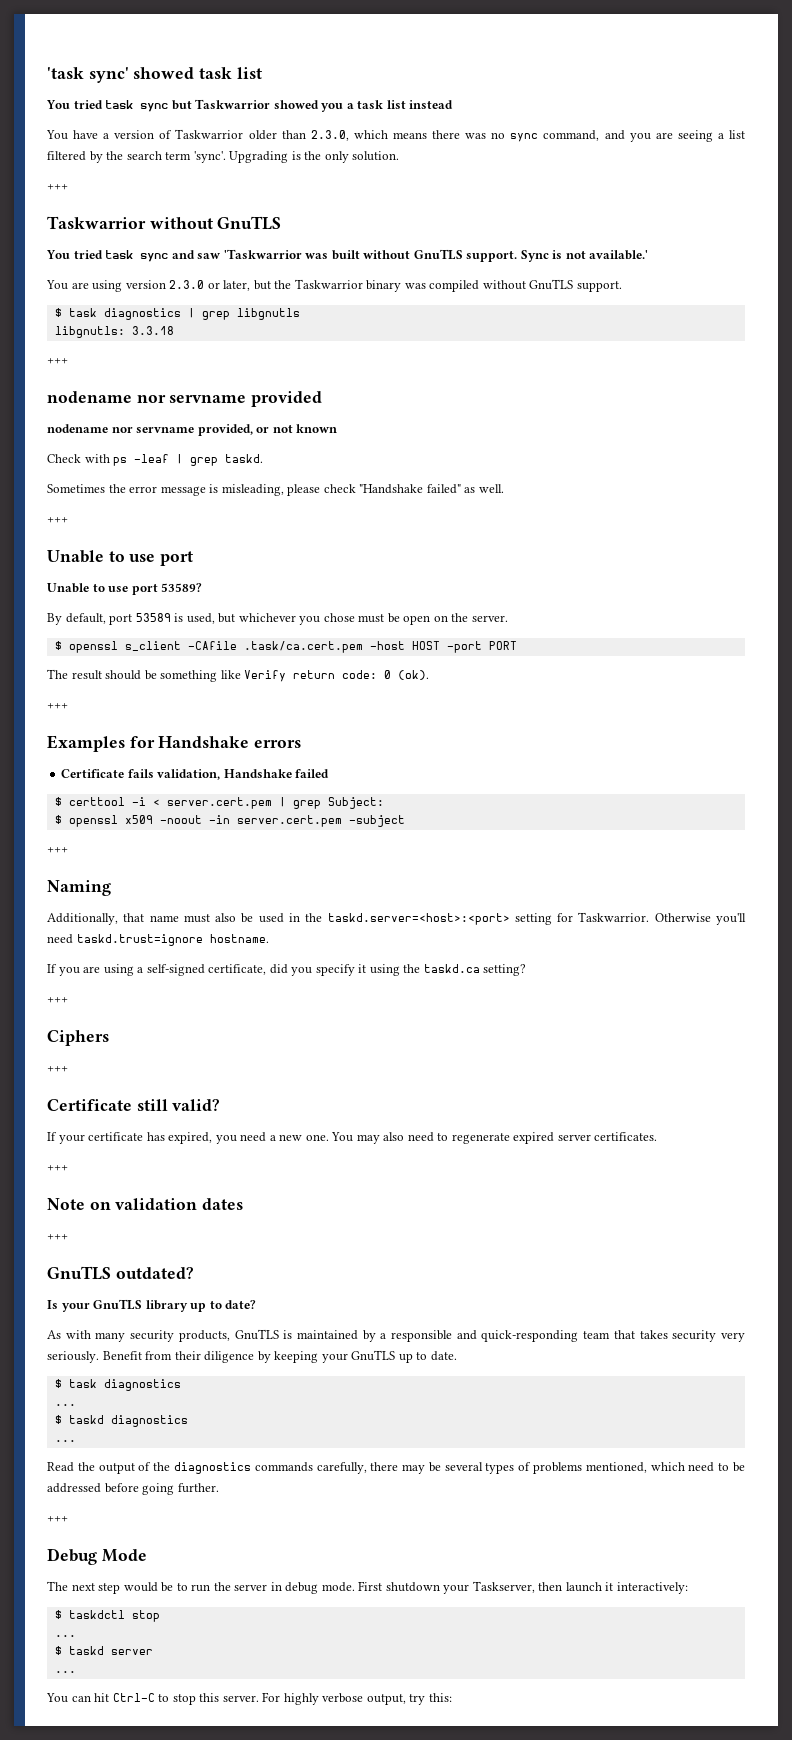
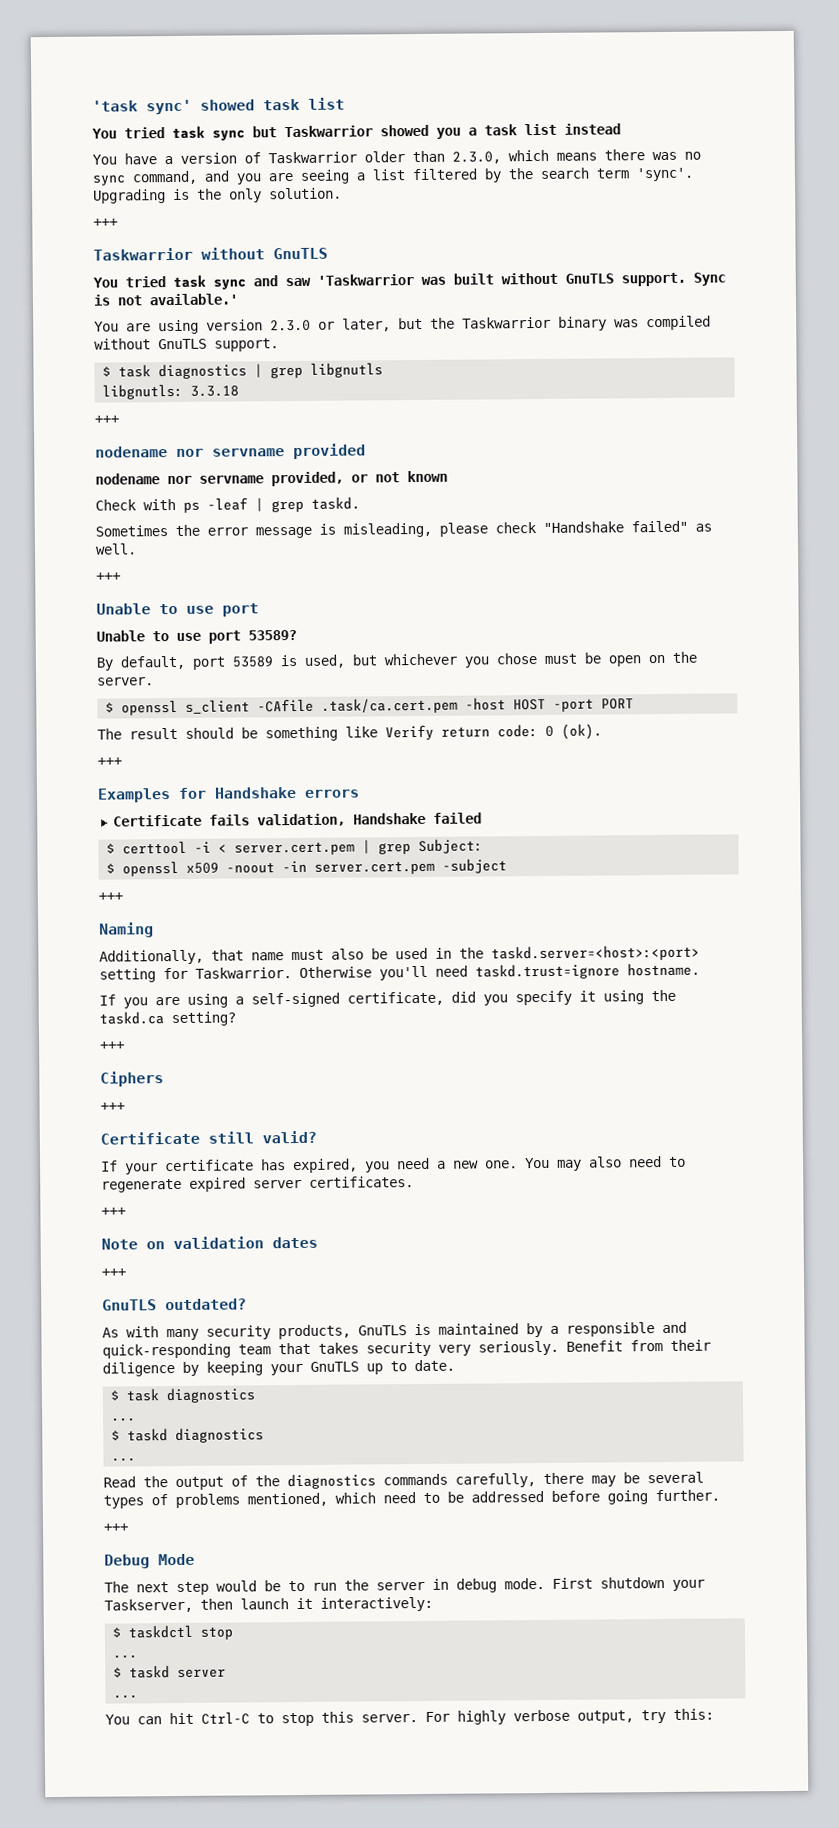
- Is your GnuTLS library up to date?

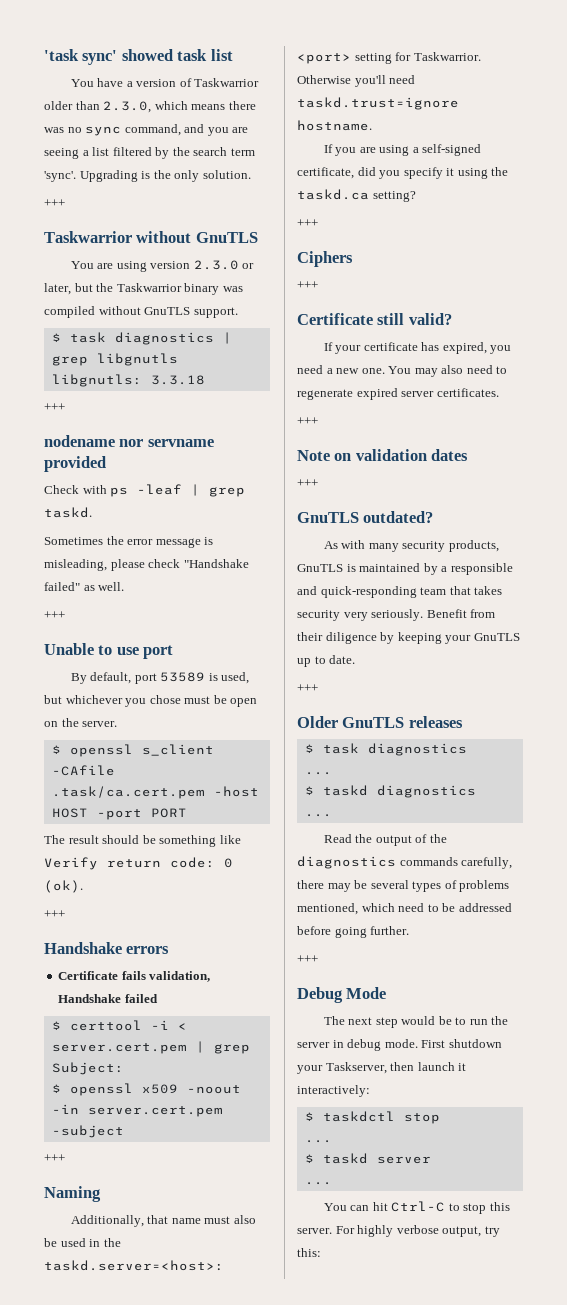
- You tried task sync but Taskwarrior showed you a task list instead
- You tried task sync and saw 'Taskwarrior was built without GnuTLS support. Sync is not available.'
- nodename nor servname provided, or not known
- Unable to use port 53589?
- Examples for Handshake errors
+ Handshake errors
  Benefit from their diligence by keeping your GnuTLS up to date.
+ +++
+ Older GnuTLS releases

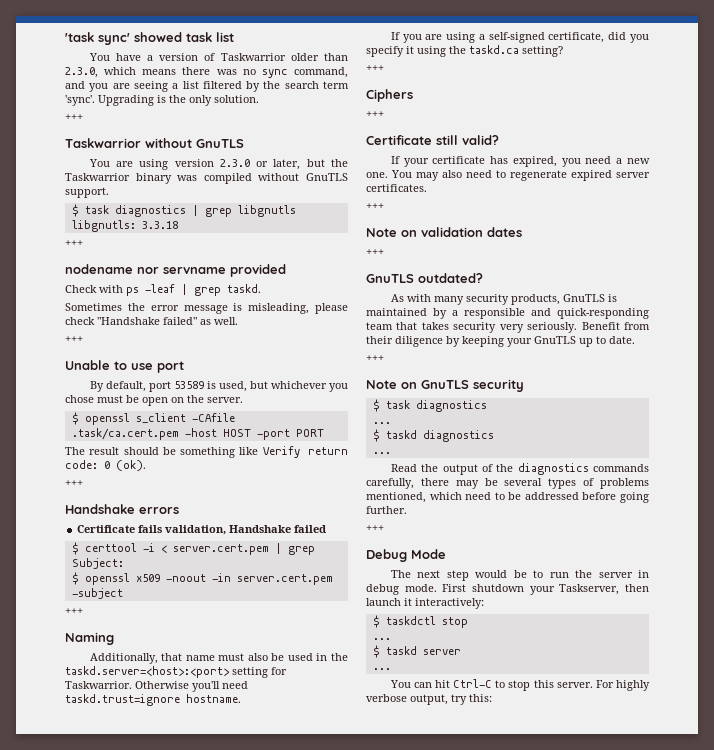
- Older GnuTLS releases
+ Note on GnuTLS security

